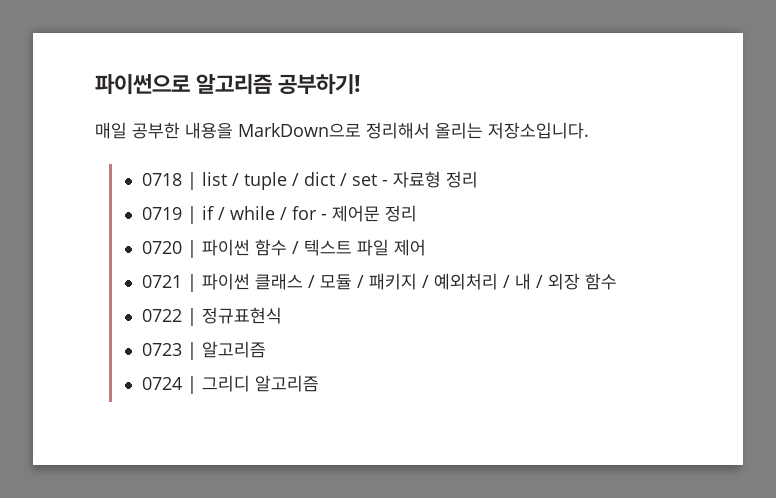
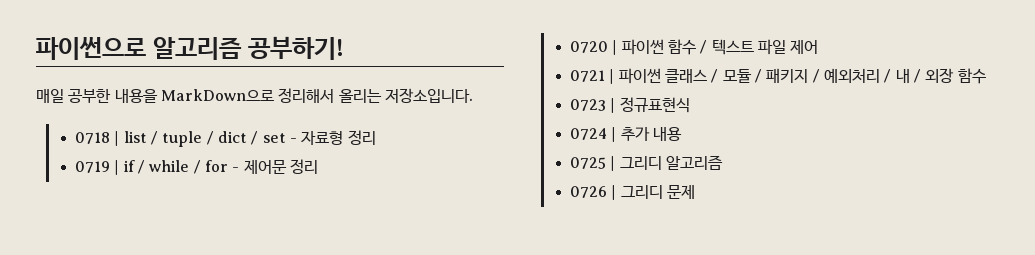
- 0722 | 정규표현식
+ 0723 | 정규표현식
- 0723 | 알고리즘
- 0724 | 그리디 알고리즘
+ 0724 | 추가 내용
+ 0725 | 그리디 알고리즘
+ 0726 | 그리디 문제

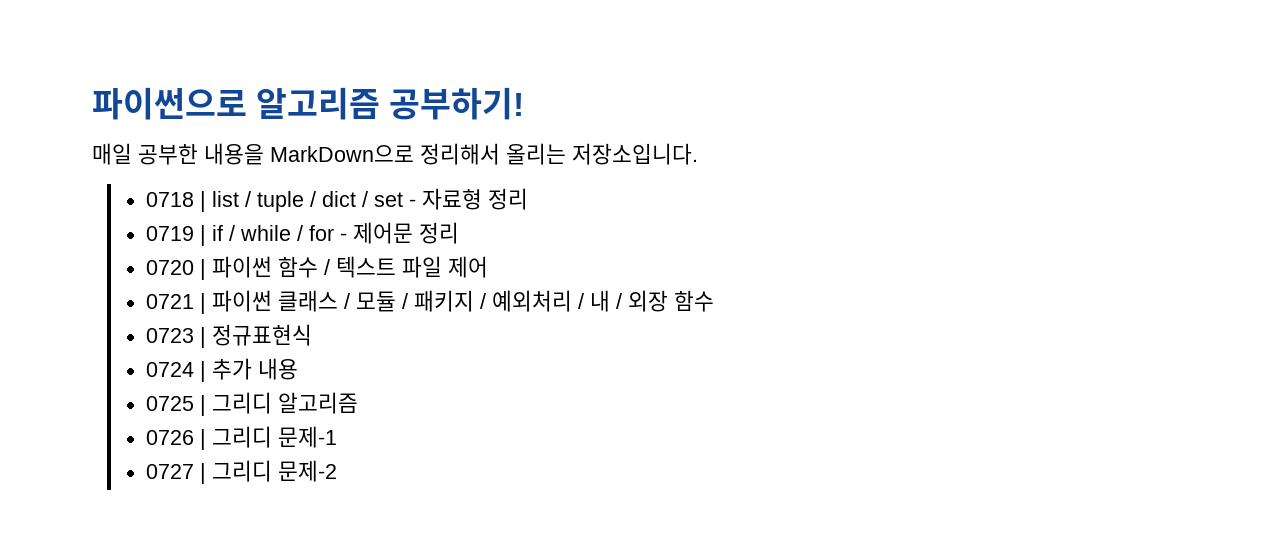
- 0726 | 그리디 문제
+ 0726 | 그리디 문제-1
+ 0727 | 그리디 문제-2

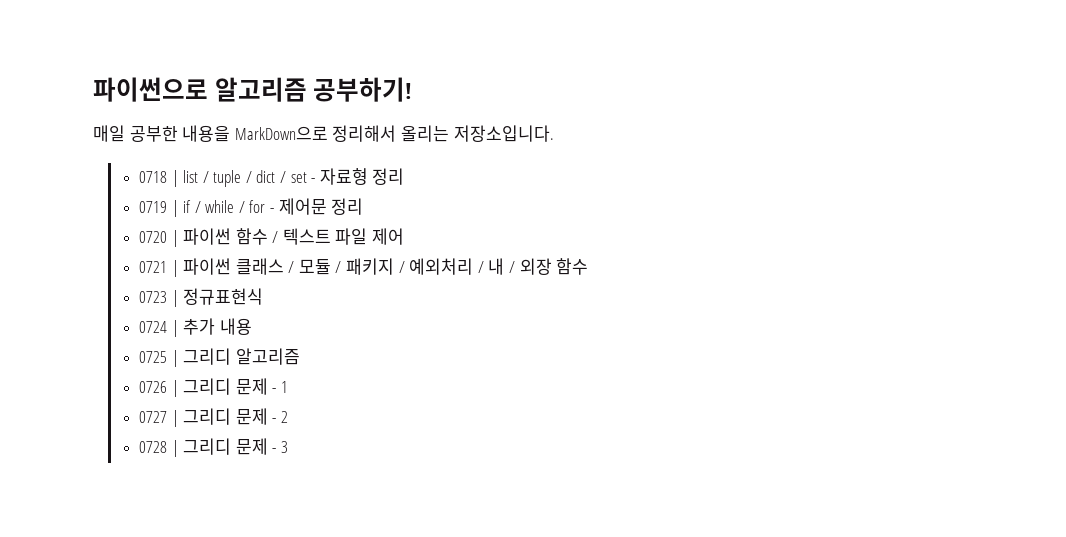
- 0726 | 그리디 문제-1
+ 0726 | 그리디 문제 - 1
- 0727 | 그리디 문제-2
+ 0727 | 그리디 문제 - 2
+ 0728 | 그리디 문제 - 3

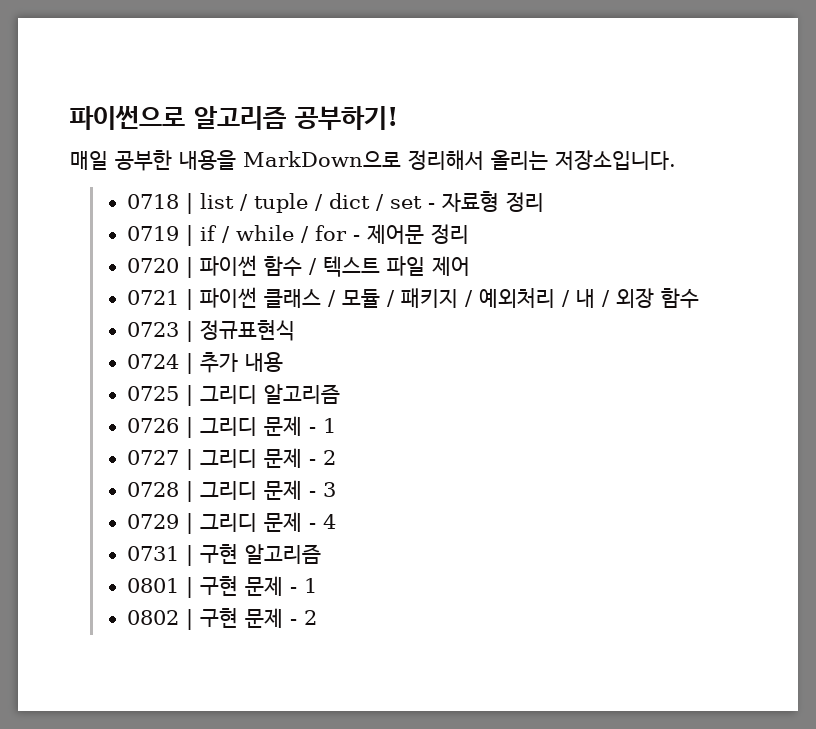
+ 0729 | 그리디 문제 - 4
+ 0731 | 구현 알고리즘
+ 0801 | 구현 문제 - 1
+ 0802 | 구현 문제 - 2

